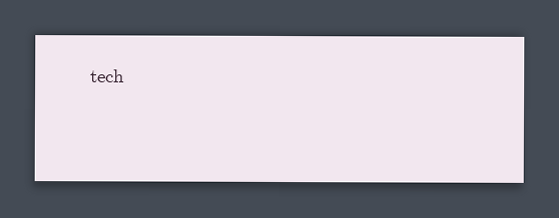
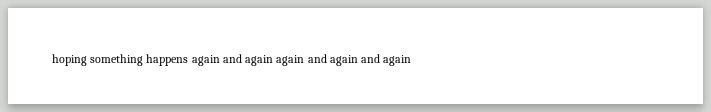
- tech
+ hoping something happens again and again again and again and again

